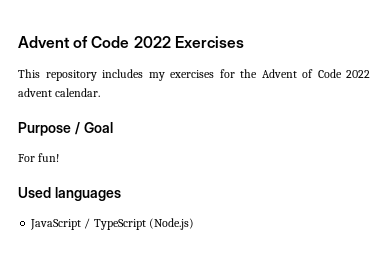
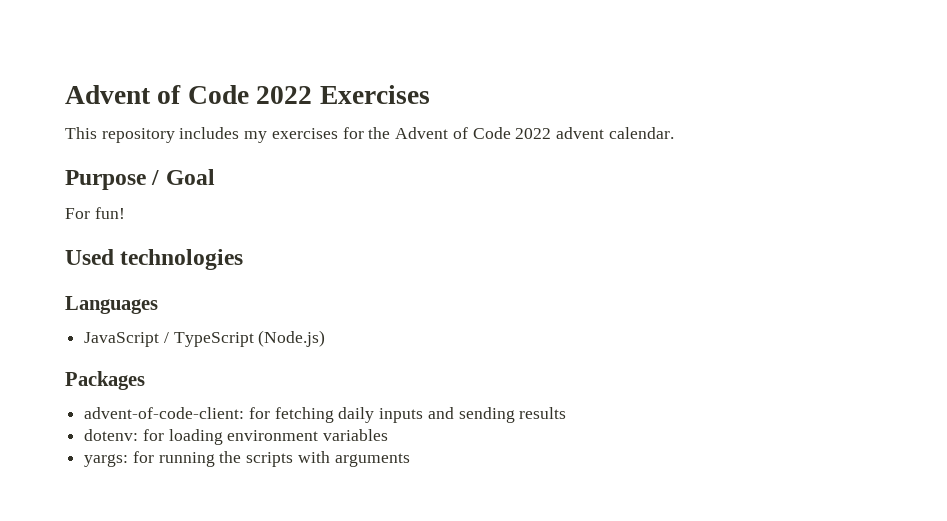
- Used languages
+ Used technologies
+ Languages
+ Packages
+ advent-of-code-client: for fetching daily inputs and sending results
+ dotenv: for loading environment variables
+ yargs: for running the scripts with arguments

